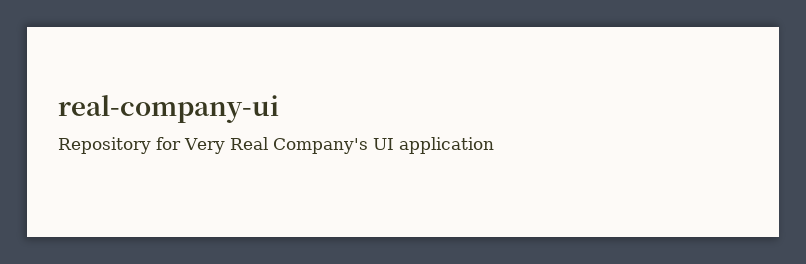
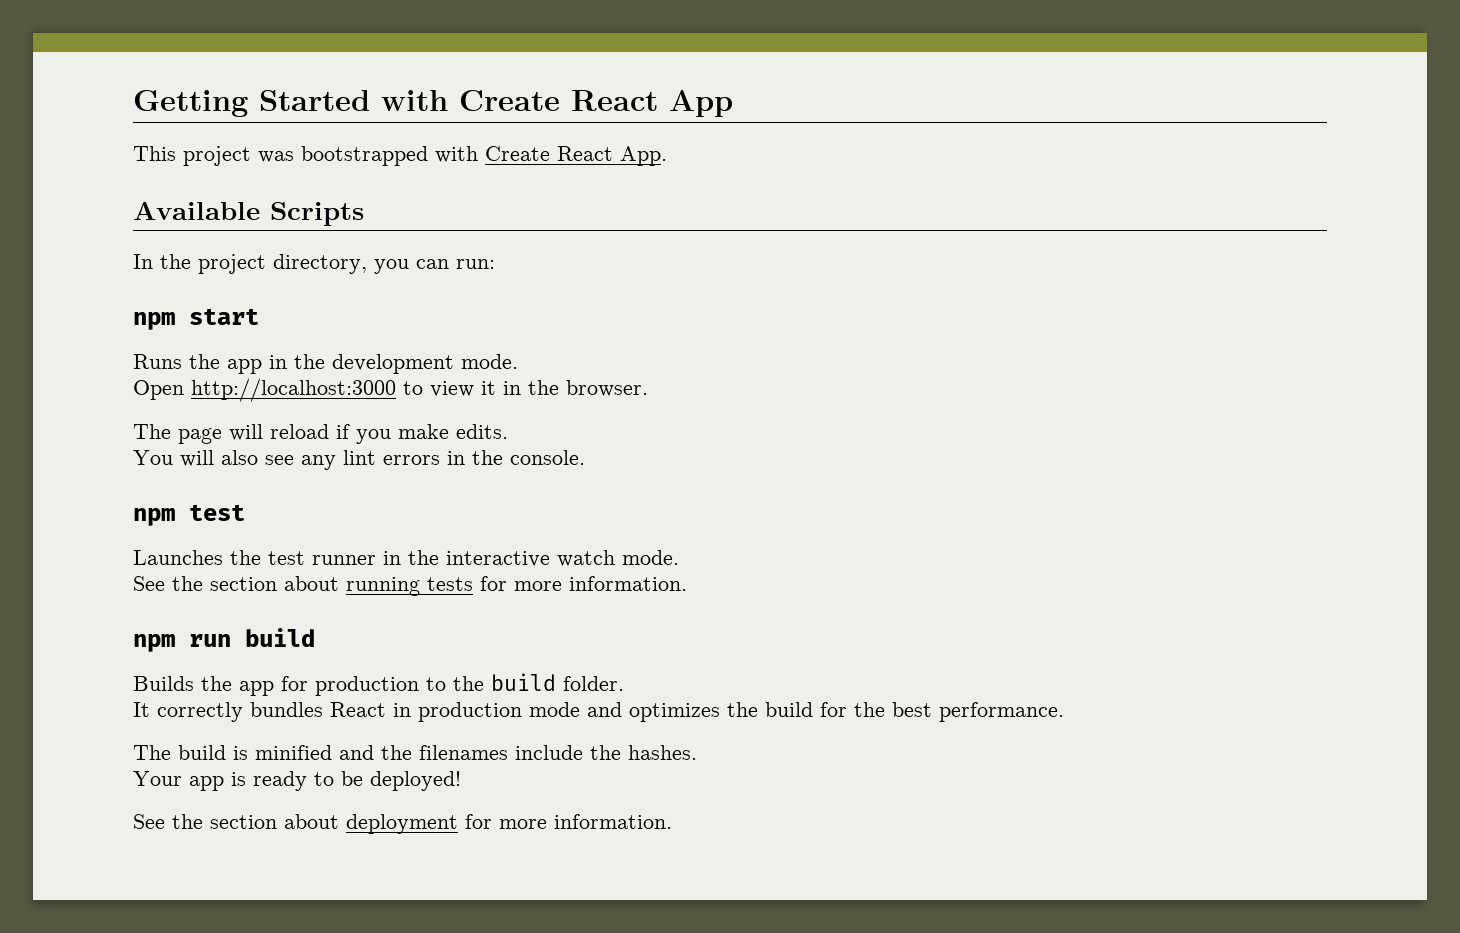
- real-company-ui
- Repository for Very Real Company's UI application
+ Getting Started with Create React App
+ This project was bootstrapped with Create React App.
+ Available Scripts
+ In the project directory, you can run:
+ npm start
+ Runs the app in the development mode.
+ Open http://localhost:3000 to view it in the browser.
+ The page will reload if you make edits.
+ You will also see any lint errors in the console.
+ npm test
+ Launches the test runner in the interactive watch mode.
+ See the section about running tests for more information.
+ npm run build
+ Builds the app for production to the build folder.
+ It correctly bundles React in production mode and optimizes the build for the best performance.
+ The build is minified and the filenames include the hashes.
+ Your app is ready to be deployed!
+ See the section about deployment for more information.

